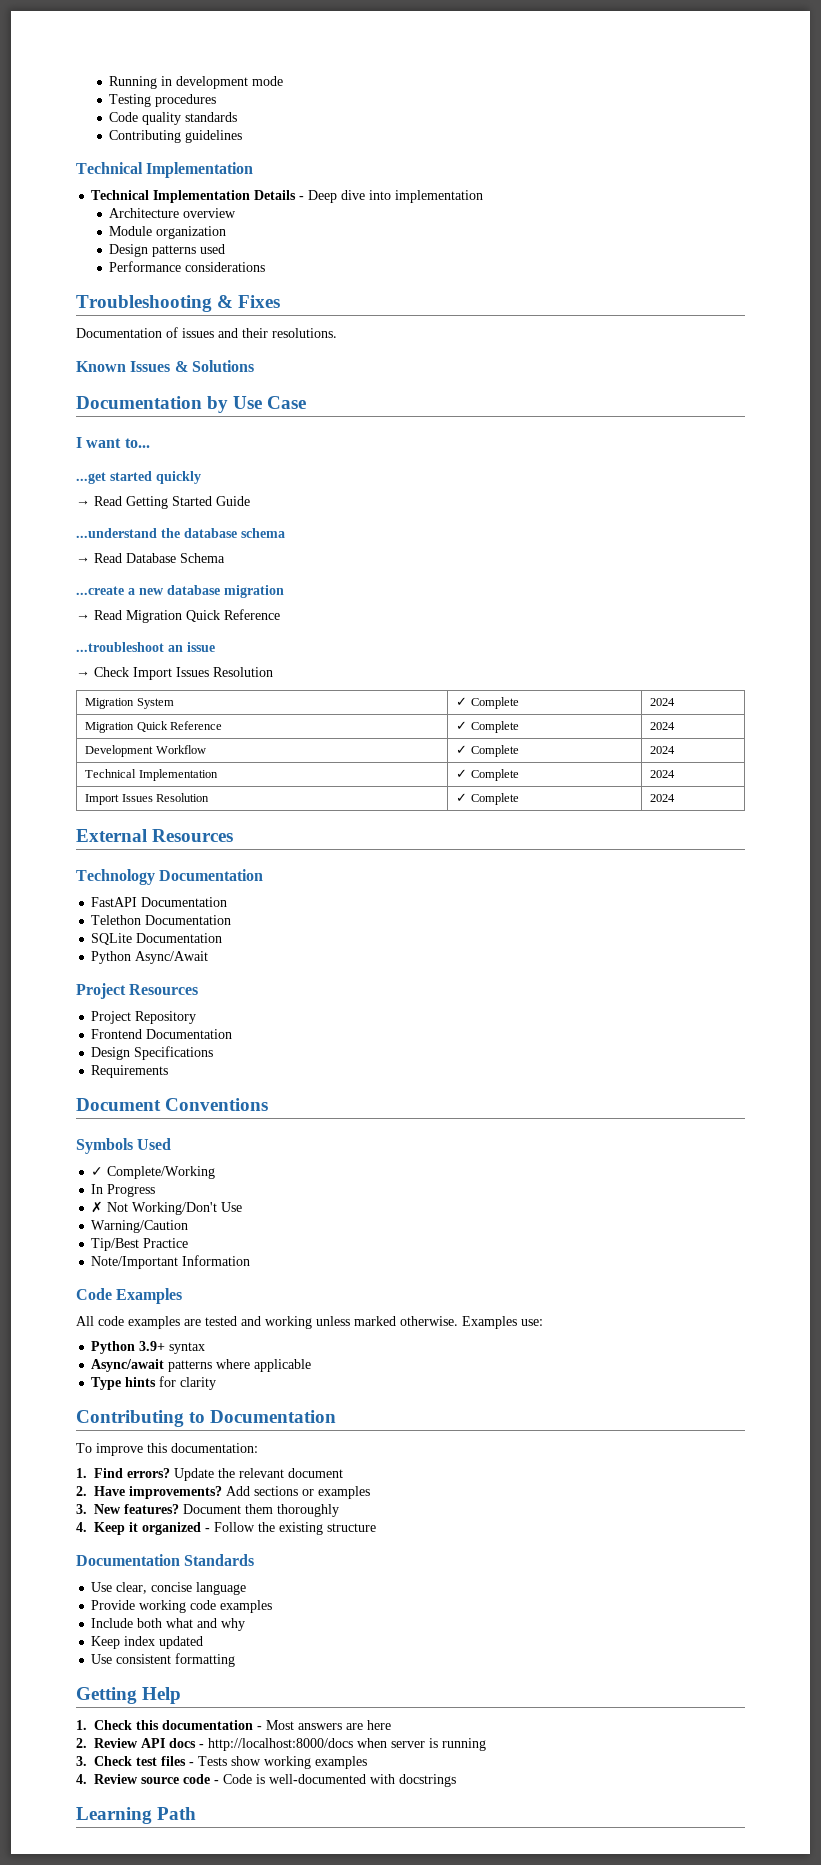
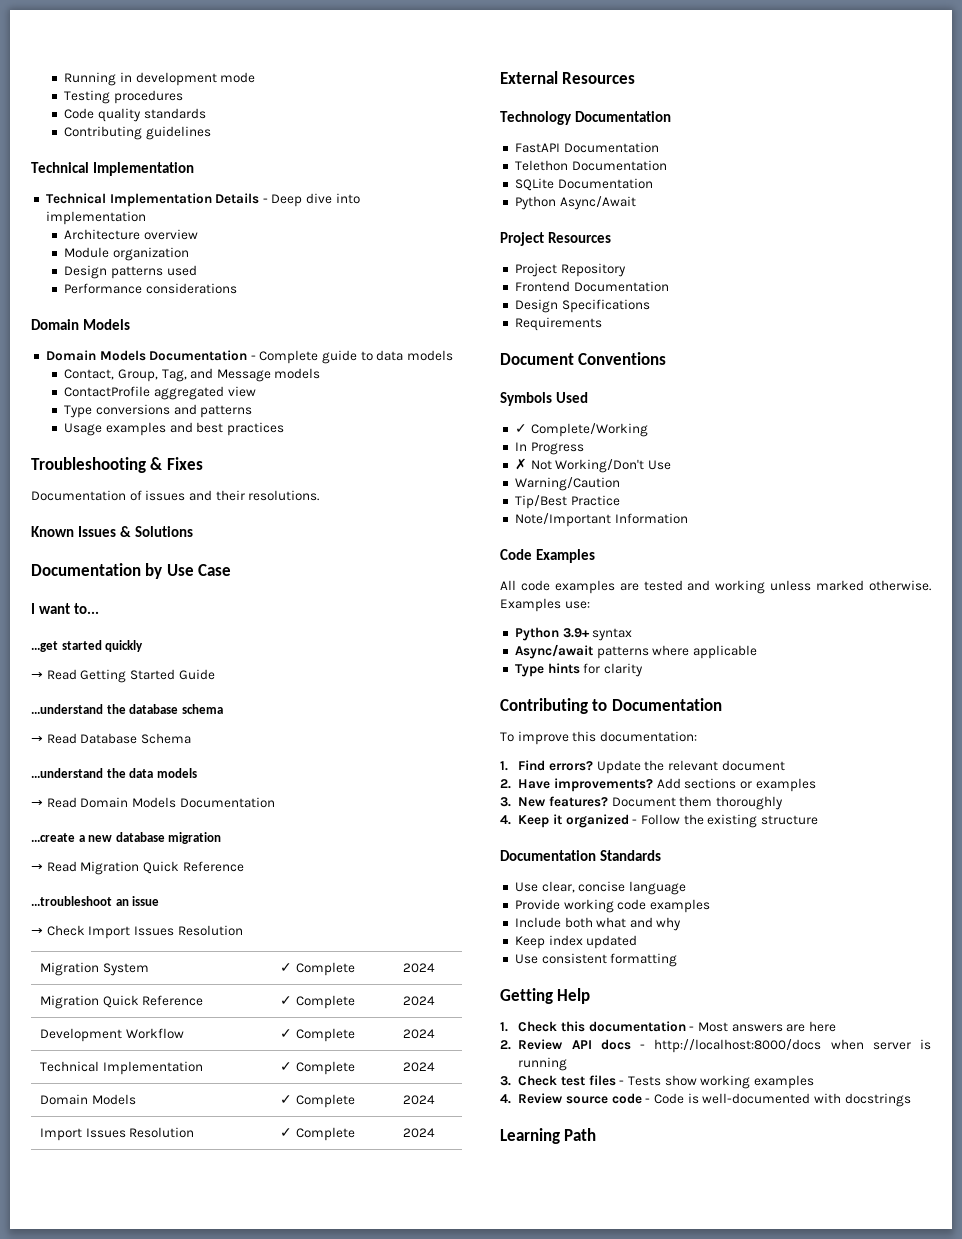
  Performance considerations
+ Domain Models
+ Domain Models Documentation - Complete guide to data models
+ Contact, Group, Tag, and Message models
+ ContactProfile aggregated view
+ Type conversions and patterns
+ Usage examples and best practices
+ ...understand the data models
+ → Read Domain Models Documentation
+ Domain Models | ✓ Complete | 2024

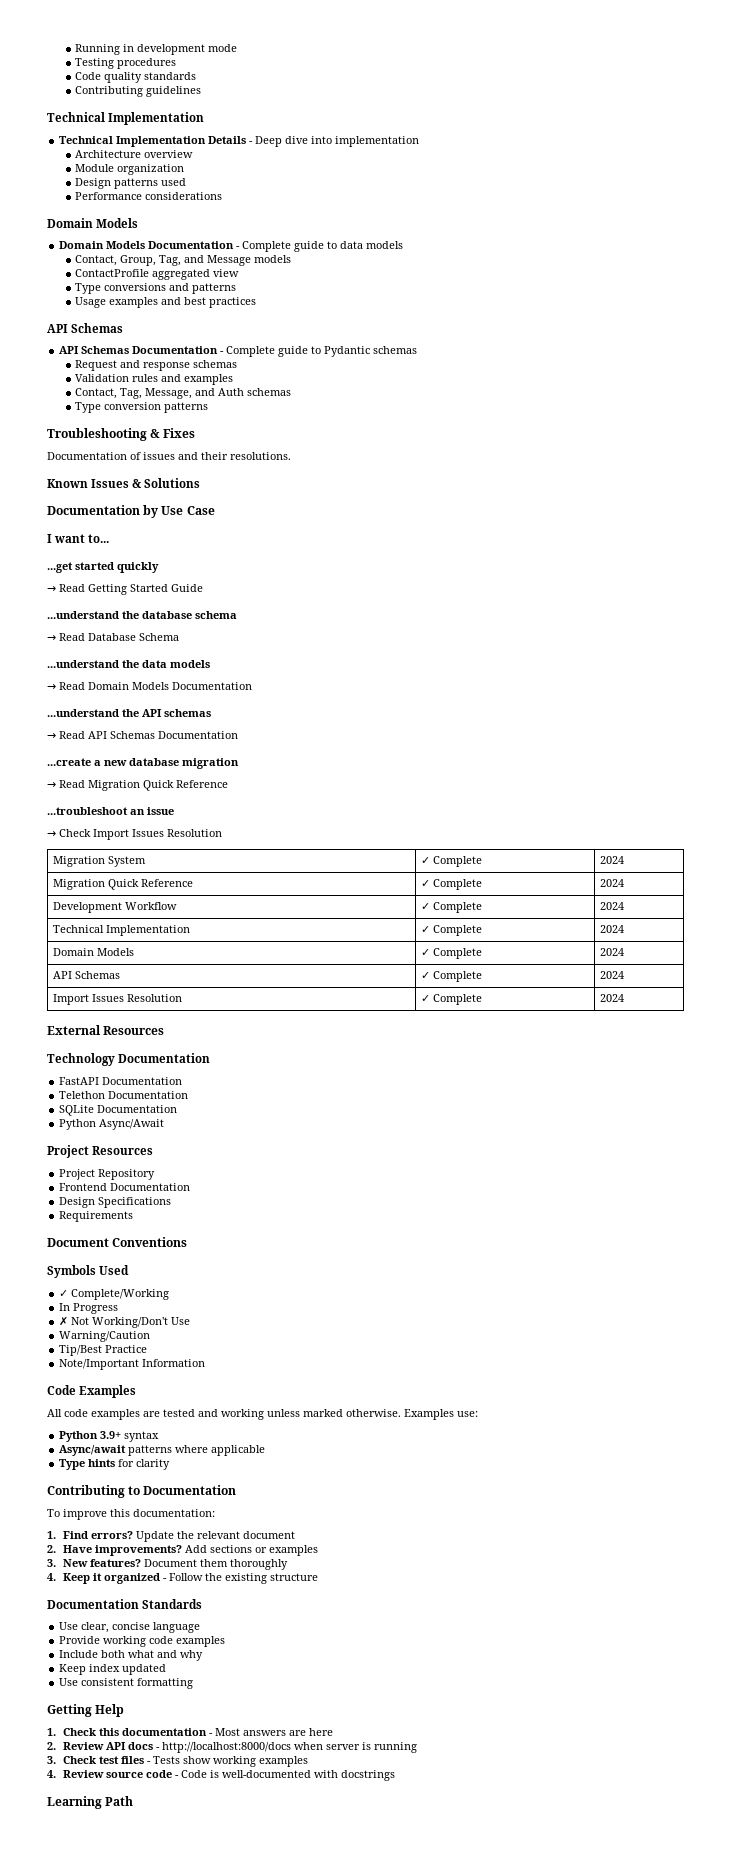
  Usage examples and best practices
+ API Schemas
+ API Schemas Documentation - Complete guide to Pydantic schemas
+ Request and response schemas
+ Validation rules and examples
+ Contact, Tag, Message, and Auth schemas
+ Type conversion patterns
+ ...understand the API schemas
+ → Read API Schemas Documentation
+ API Schemas | ✓ Complete | 2024

